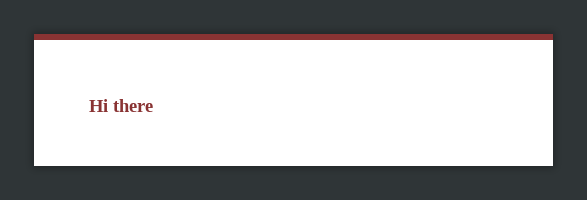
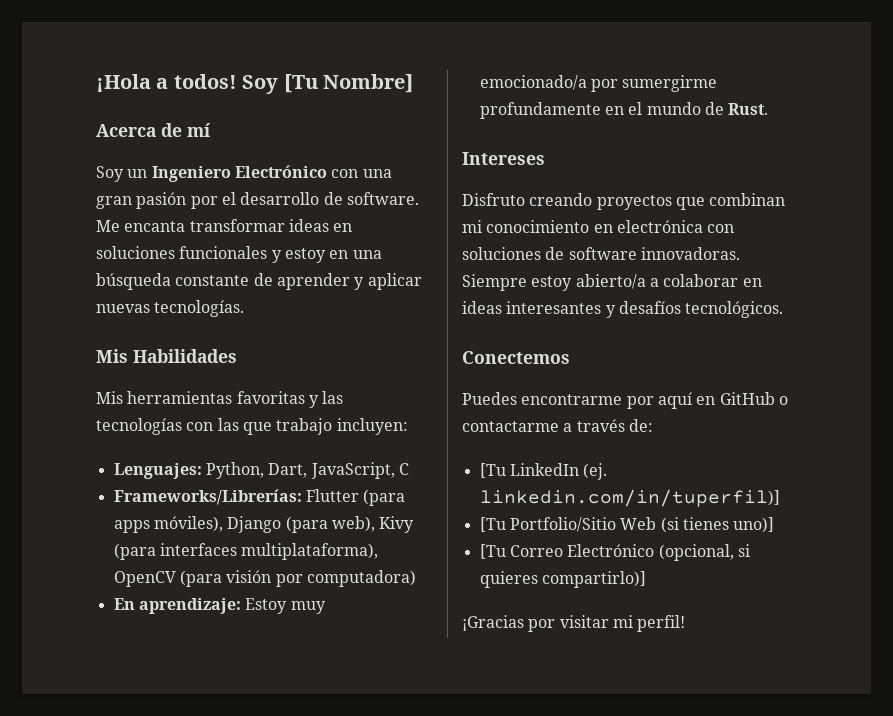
- Hi there
+ ¡Hola a todos! Soy [Tu Nombre]
+ Acerca de mí
+ Soy un Ingeniero Electrónico con una gran pasión por el desarrollo de software. Me encanta transformar ideas en soluciones funcionales y estoy en una búsqueda constante de aprender y aplicar nuevas tecnologías.
+ Mis Habilidades
+ Mis herramientas favoritas y las tecnologías con las que trabajo incluyen:
+ Lenguajes: Python, Dart, JavaScript, C
+ Frameworks/Librerías: Flutter (para apps móviles), Django (para web), Kivy (para interfaces multiplataforma), OpenCV (para visión por computadora)
+ En aprendizaje: Estoy muy emocionado/a por sumergirme profundamente en el mundo de Rust.
+ Intereses
+ Disfruto creando proyectos que combinan mi conocimiento en electrónica con soluciones de software innovadoras. Siempre estoy abierto/a a colaborar en ideas interesantes y desafíos tecnológicos.
+ Conectemos
+ Puedes encontrarme por aquí en GitHub o contactarme a través de:
+ [Tu LinkedIn (ej. linkedin.com/in/tuperfil)]
+ [Tu Portfolio/Sitio Web (si tienes uno)]
+ [Tu Correo Electrónico (opcional, si quieres compartirlo)]
+ ¡Gracias por visitar mi perfil!

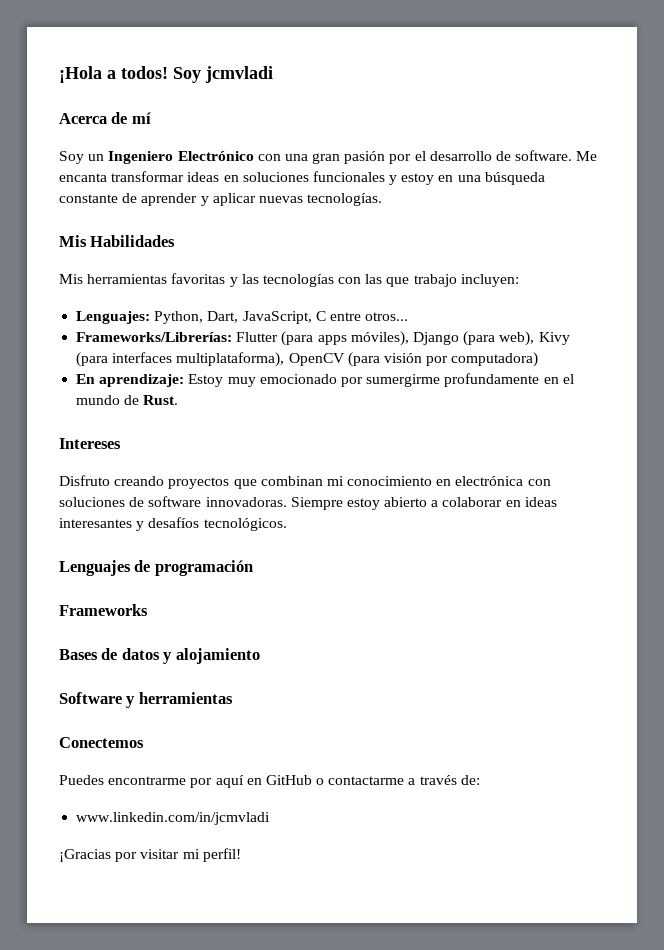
- Soy [Tu Nombre]
+ Soy jcmvladi
- Lenguajes: Python, Dart, JavaScript, C
+ Lenguajes: Python, Dart, JavaScript, C entre otros...
- En aprendizaje: Estoy muy emocionado/a por sumergirme profundamente en el mundo de Rust.
+ En aprendizaje: Estoy muy emocionado por sumergirme profundamente en el mundo de Rust.
- Siempre estoy abierto/a a colaborar en ideas interesantes y desafíos tecnológicos.
+ Siempre estoy abierto a colaborar en ideas interesantes y desafíos tecnológicos.
+ Lenguajes de programación
+ Frameworks
+ Bases de datos y alojamiento
+ Software y herramientas
- [Tu LinkedIn (ej. linkedin.com/in/tuperfil)]
- [Tu Portfolio/Sitio Web (si tienes uno)]
- [Tu Correo Electrónico (opcional, si quieres compartirlo)]
+ www.linkedin.com/in/jcmvladi

